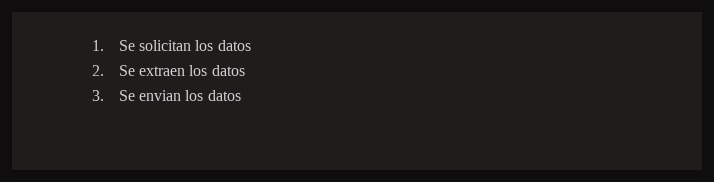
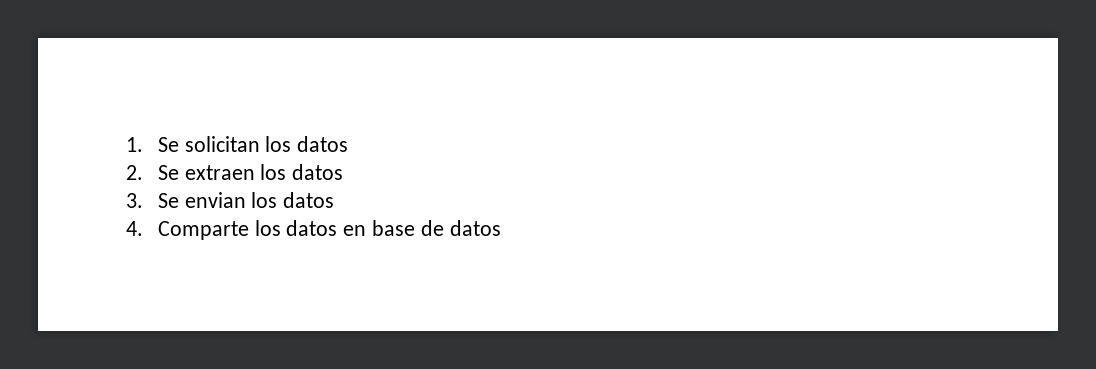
+ 4. Comparte los datos en base de datos

